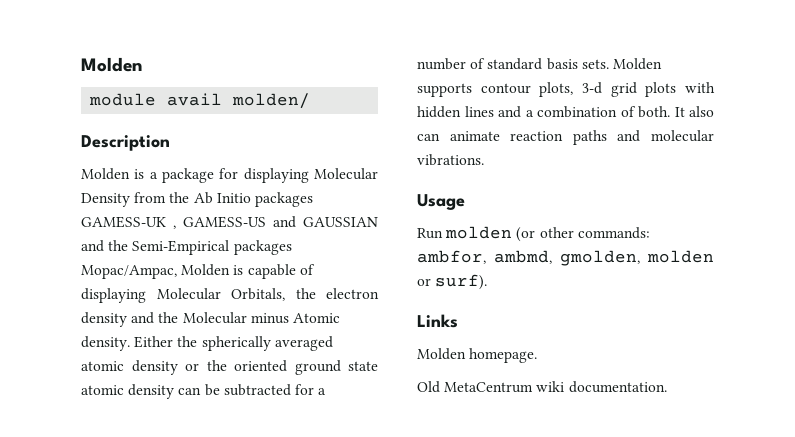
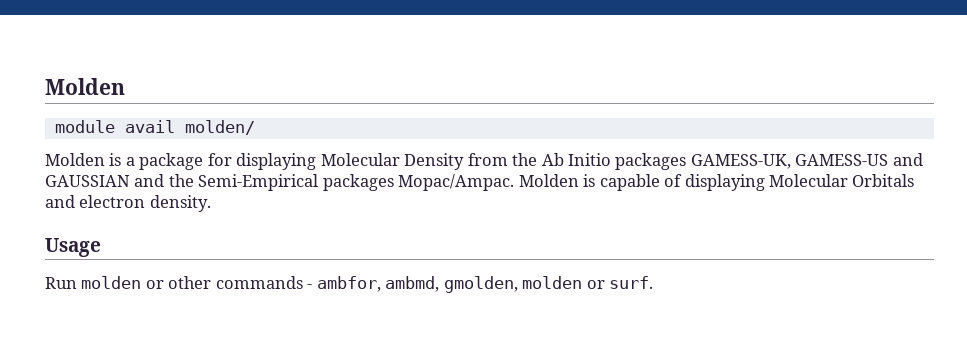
- Description
- Molden is a package for displaying Molecular Density from the Ab Initio packages GAMESS-UK , GAMESS-US and GAUSSIAN and the Semi-Empirical packages Mopac/Ampac, Molden is capable of displaying Molecular Orbitals, the electron density and the Molecular minus Atomic density. Either the spherically averaged atomic density or the oriented ground state atomic density can be subtracted for a number of standard basis sets. Molden supports contour plots, 3-d grid plots with hidden lines and a combination of both. It also can animate reaction paths and molecular vibrations.
+ Molden is a package for displaying Molecular Density from the Ab Initio packages GAMESS-UK, GAMESS-US and GAUSSIAN and the Semi-Empirical packages Mopac/Ampac. Molden is capable of displaying Molecular Orbitals and electron density.
- Run molden (or other commands: ambfor, ambmd, gmolden, molden or surf).
- Links
- Molden homepage.
- Old MetaCentrum wiki documentation.
+ Run molden or other commands - ambfor, ambmd, gmolden, molden or surf.

